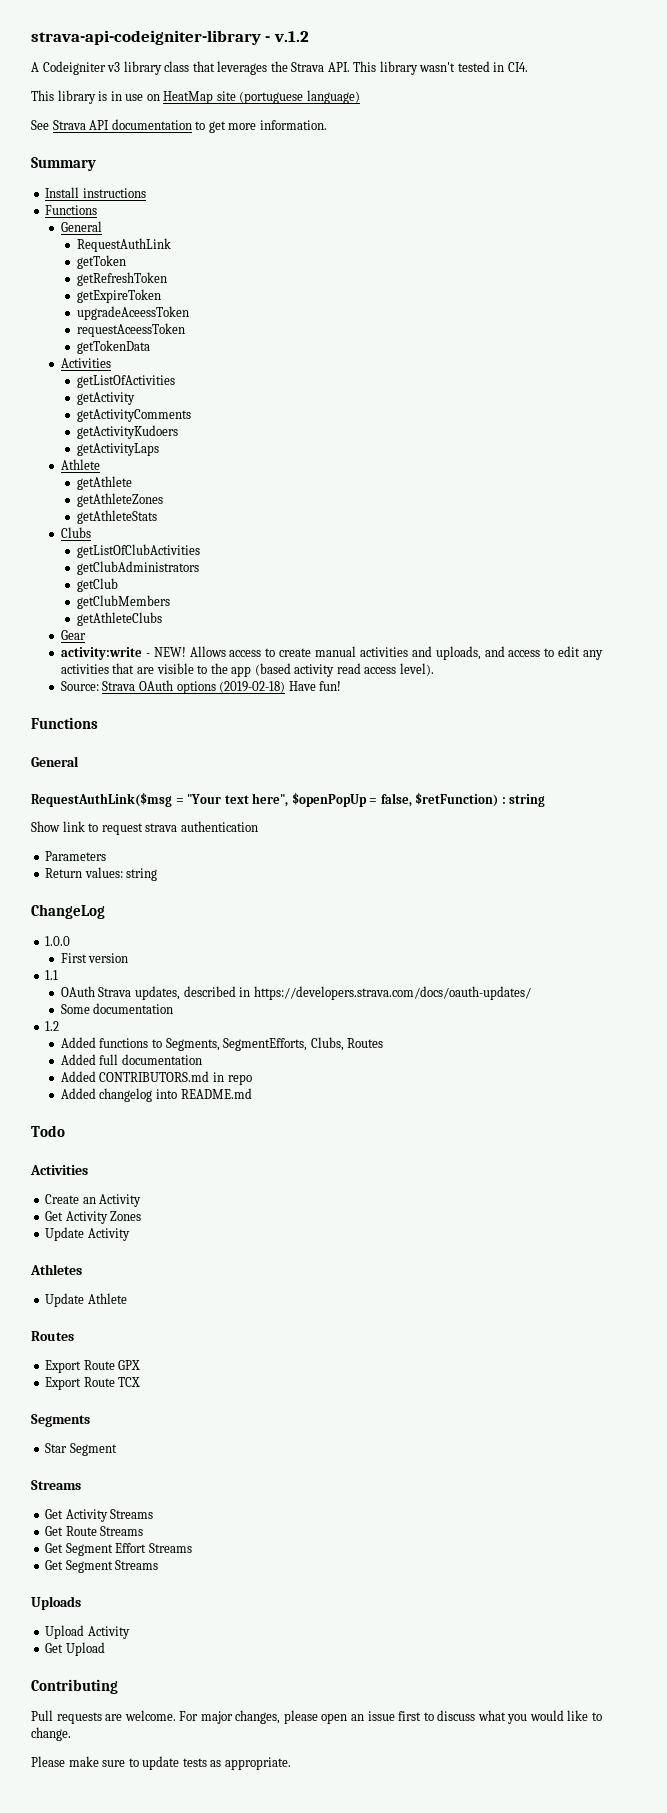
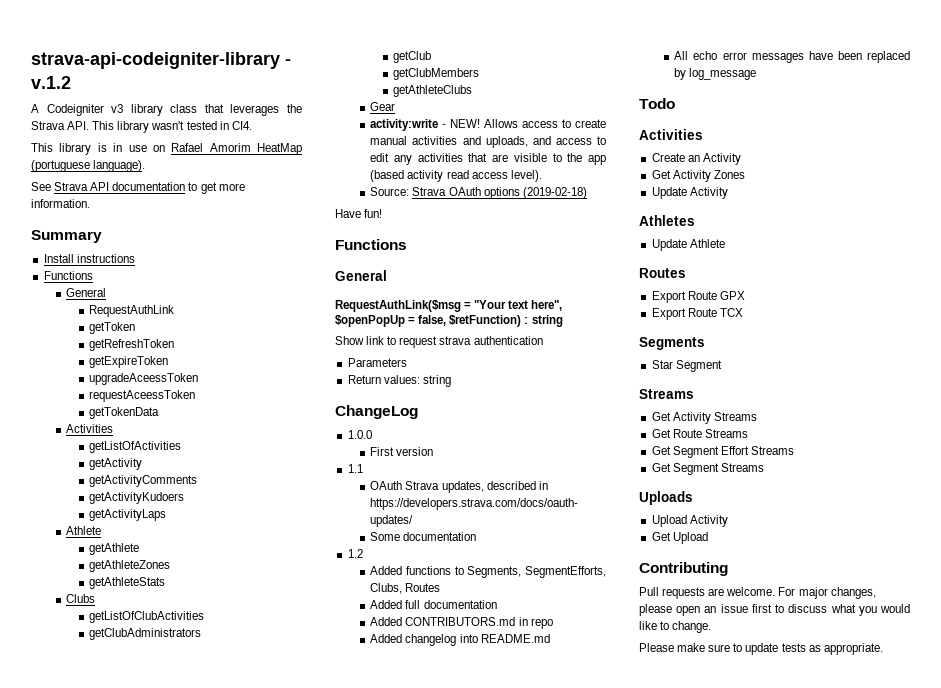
- This library is in use on HeatMap site (portuguese language)
+ This library is in use on Rafael Amorim HeatMap (portuguese language).
- Source: Strava OAuth options (2019-02-18) Have fun!
+ Source: Strava OAuth options (2019-02-18)
+ Have fun!
+ All echo error messages have been replaced by log_message

